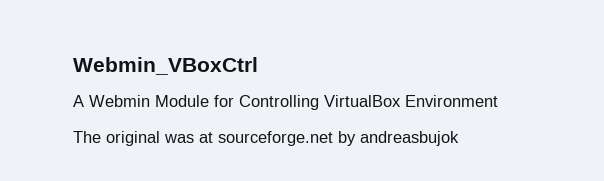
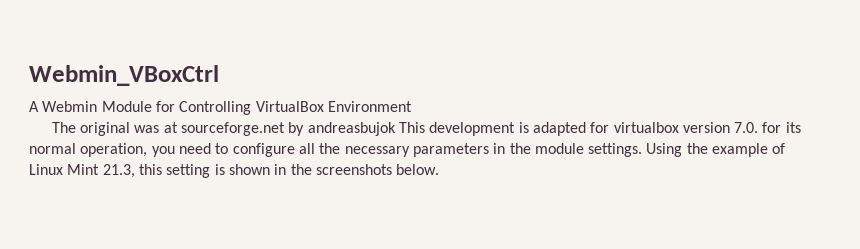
- The original was at sourceforge.net by andreasbujok
+ The original was at sourceforge.net by andreasbujok This development is adapted for virtualbox version 7.0. for its normal operation, you need to configure all the necessary parameters in the module settings. Using the example of Linux Mint 21.3, this setting is shown in the screenshots below.

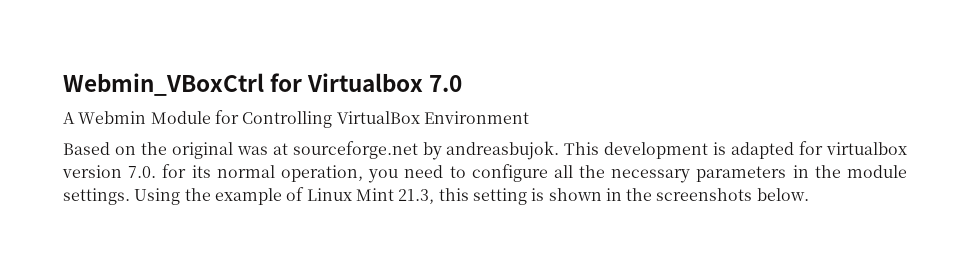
- Webmin_VBoxCtrl
+ Webmin_VBoxCtrl for Virtualbox 7.0
- The original was at sourceforge.net by andreasbujok This development is adapted for virtualbox version 7.0. for its normal operation, you need to configure all the necessary parameters in the module settings.
+ Based on the original was at sourceforge.net by andreasbujok. This development is adapted for virtualbox version 7.0. for its normal operation, you need to configure all the necessary parameters in the module settings.

